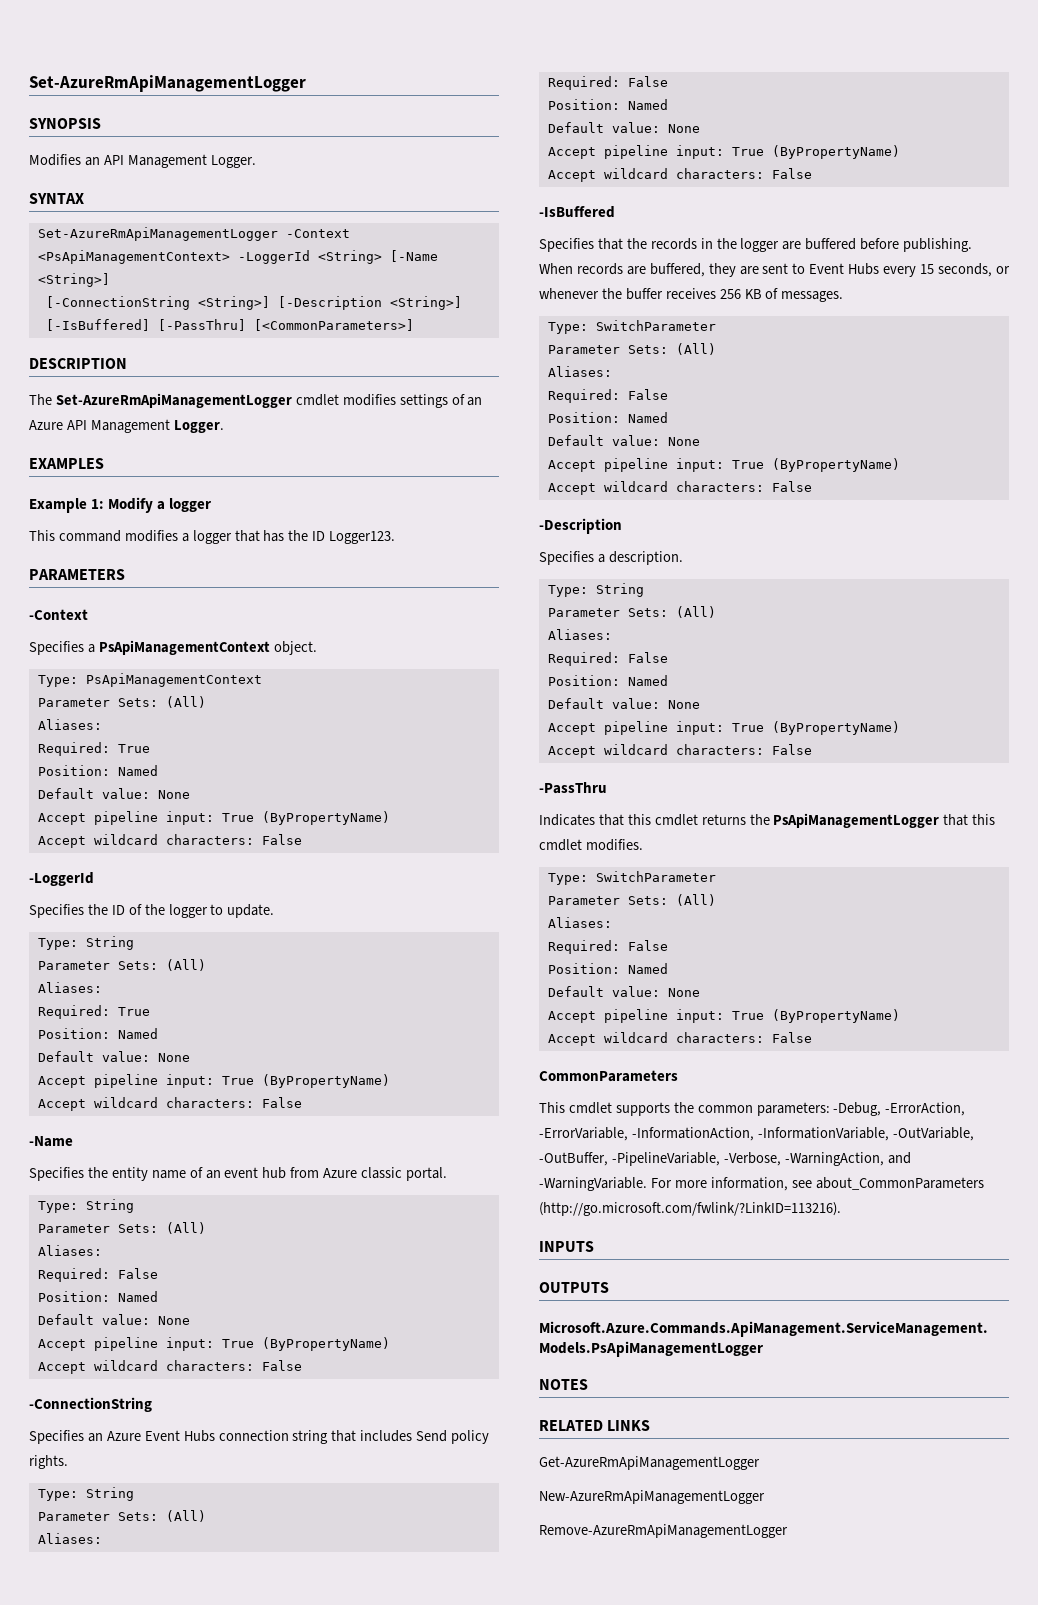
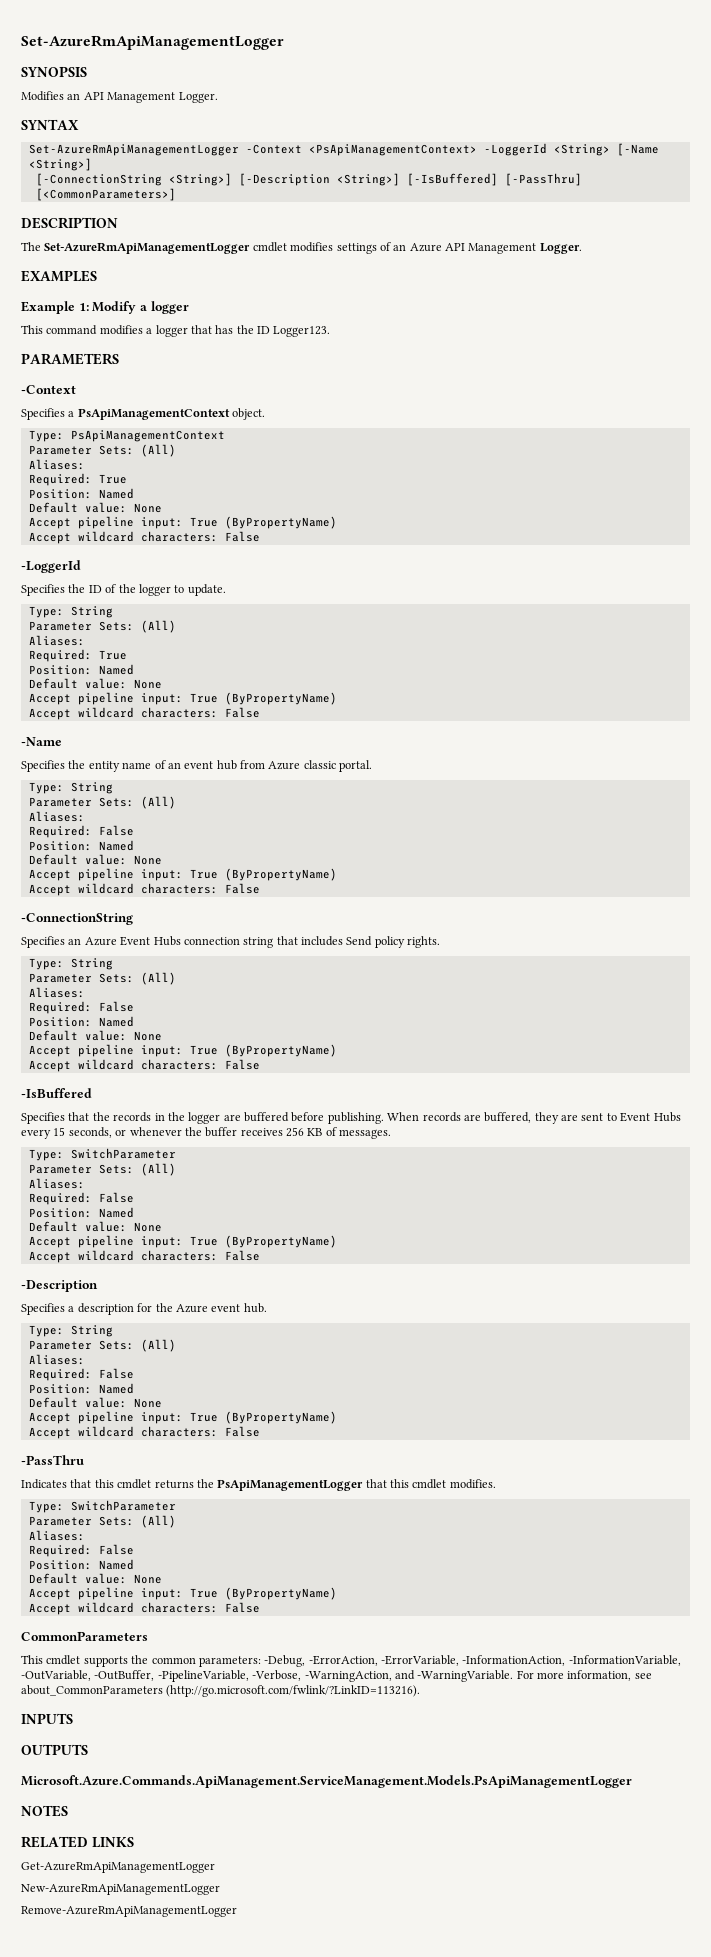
- Specifies a description.
+ Specifies a description for the Azure event hub.

